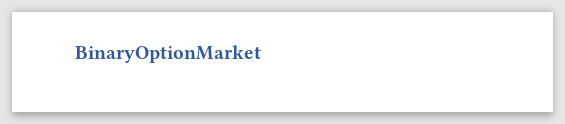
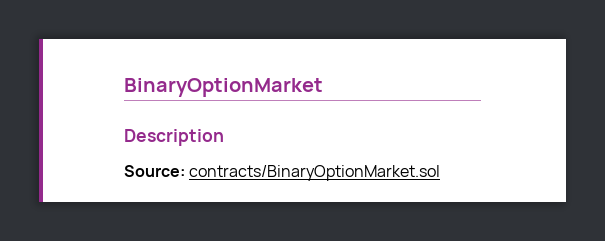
+ Description
+ Source: contracts/BinaryOptionMarket.sol

